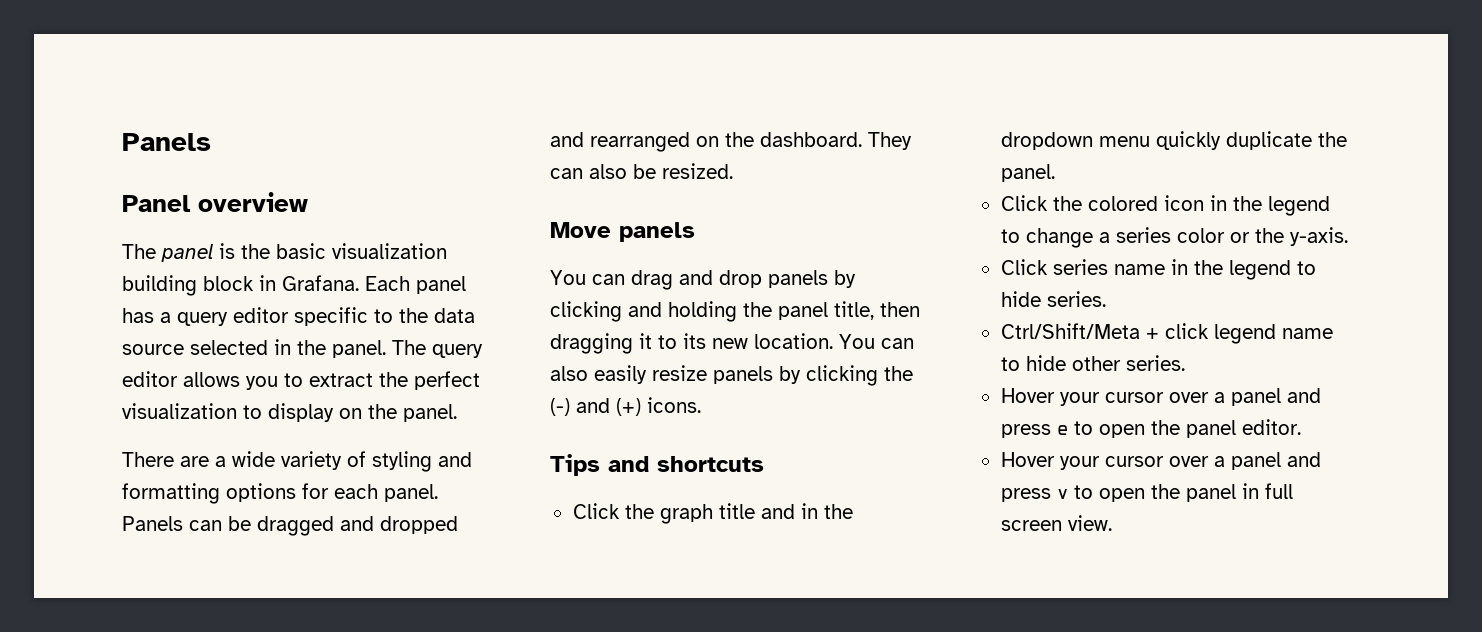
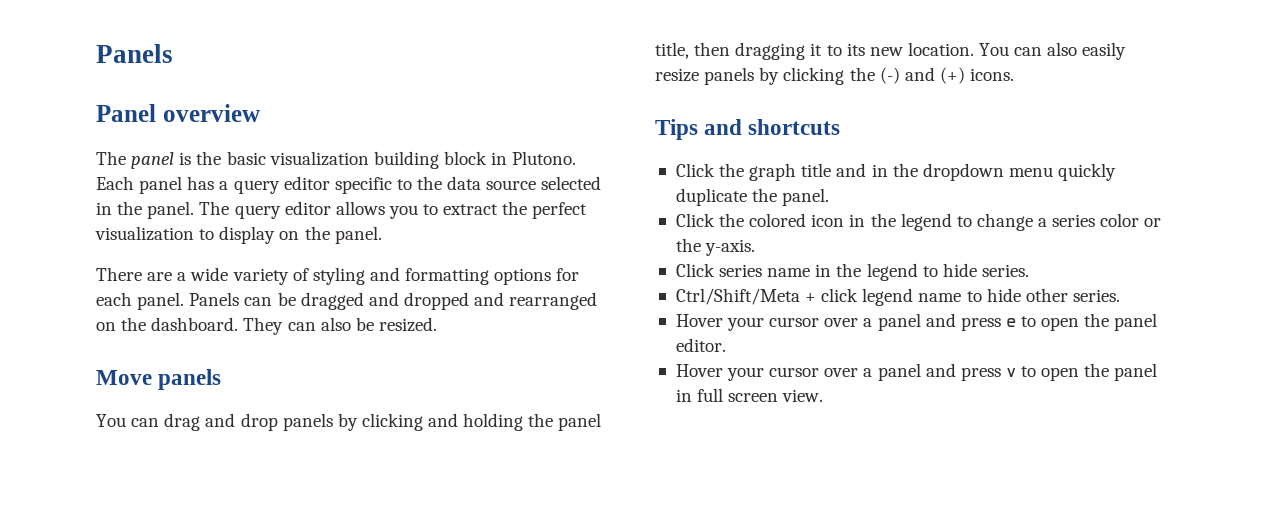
- The panel is the basic visualization building block in Grafana.
+ The panel is the basic visualization building block in Plutono.

